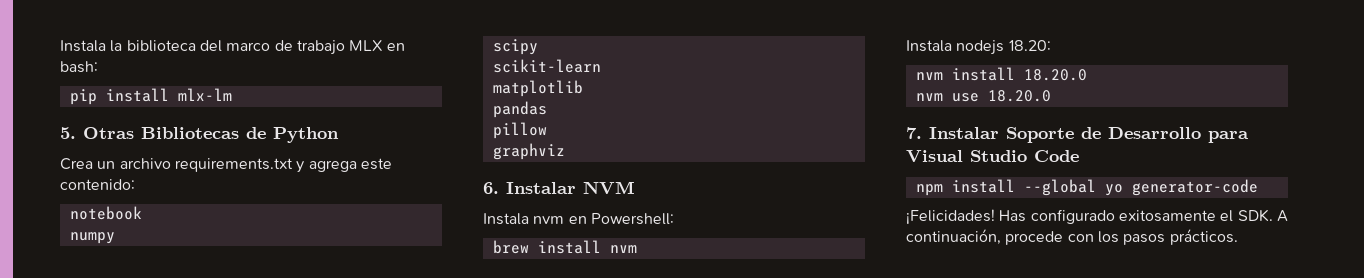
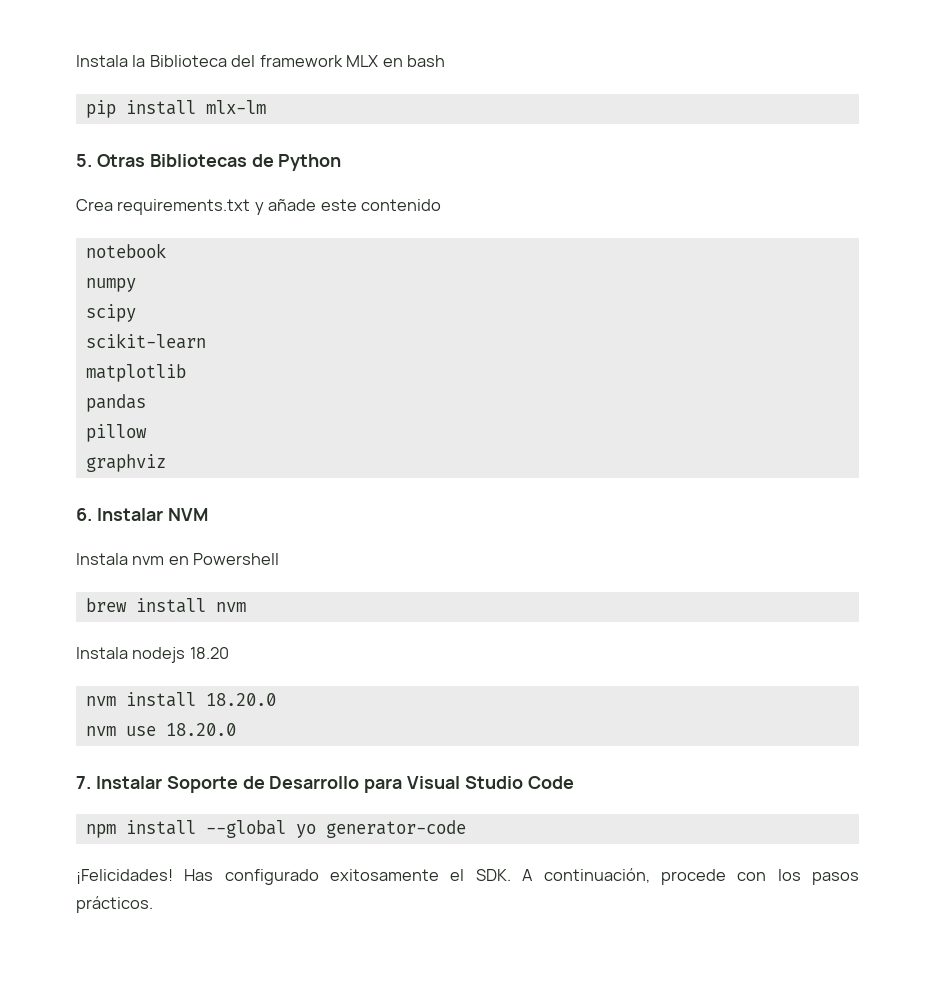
- Instala la biblioteca del marco de trabajo MLX en bash:
+ Instala la Biblioteca del framework MLX en bash
- Crea un archivo requirements.txt y agrega este contenido:
+ Crea requirements.txt y añade este contenido
- Instala nvm en Powershell:
+ Instala nvm en Powershell
- Instala nodejs 18.20:
+ Instala nodejs 18.20

